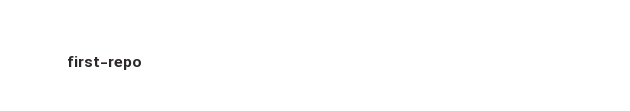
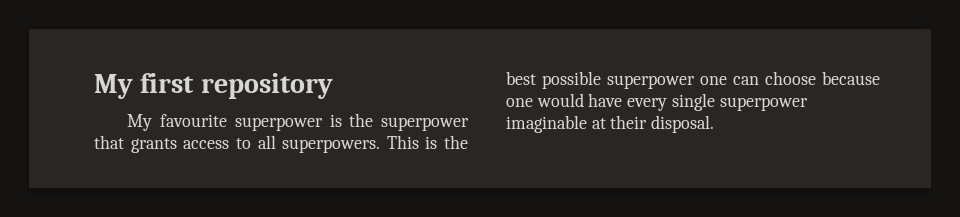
- first-repo
+ My first repository
+ My favourite superpower is the superpower that grants access to all superpowers. This is the best possible superpower one can choose because one would have every single superpower imaginable at their disposal.

